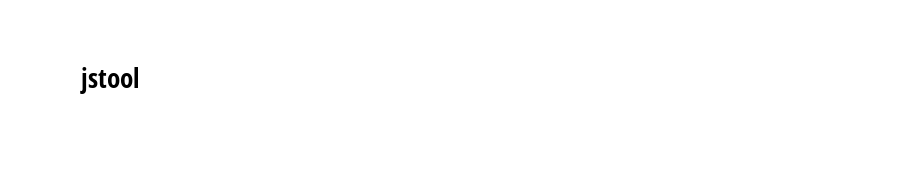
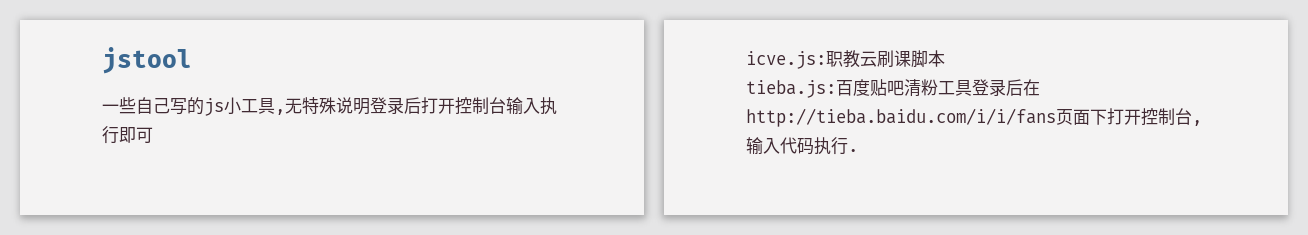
+ 一些自己写的js小工具,无特殊说明登录后打开控制台输入执行即可
+ icve.js:职教云刷课脚本
+ tieba.js:百度贴吧清粉工具登录后在http://tieba.baidu.com/i/i/fans页面下打开控制台,输入代码执行.

